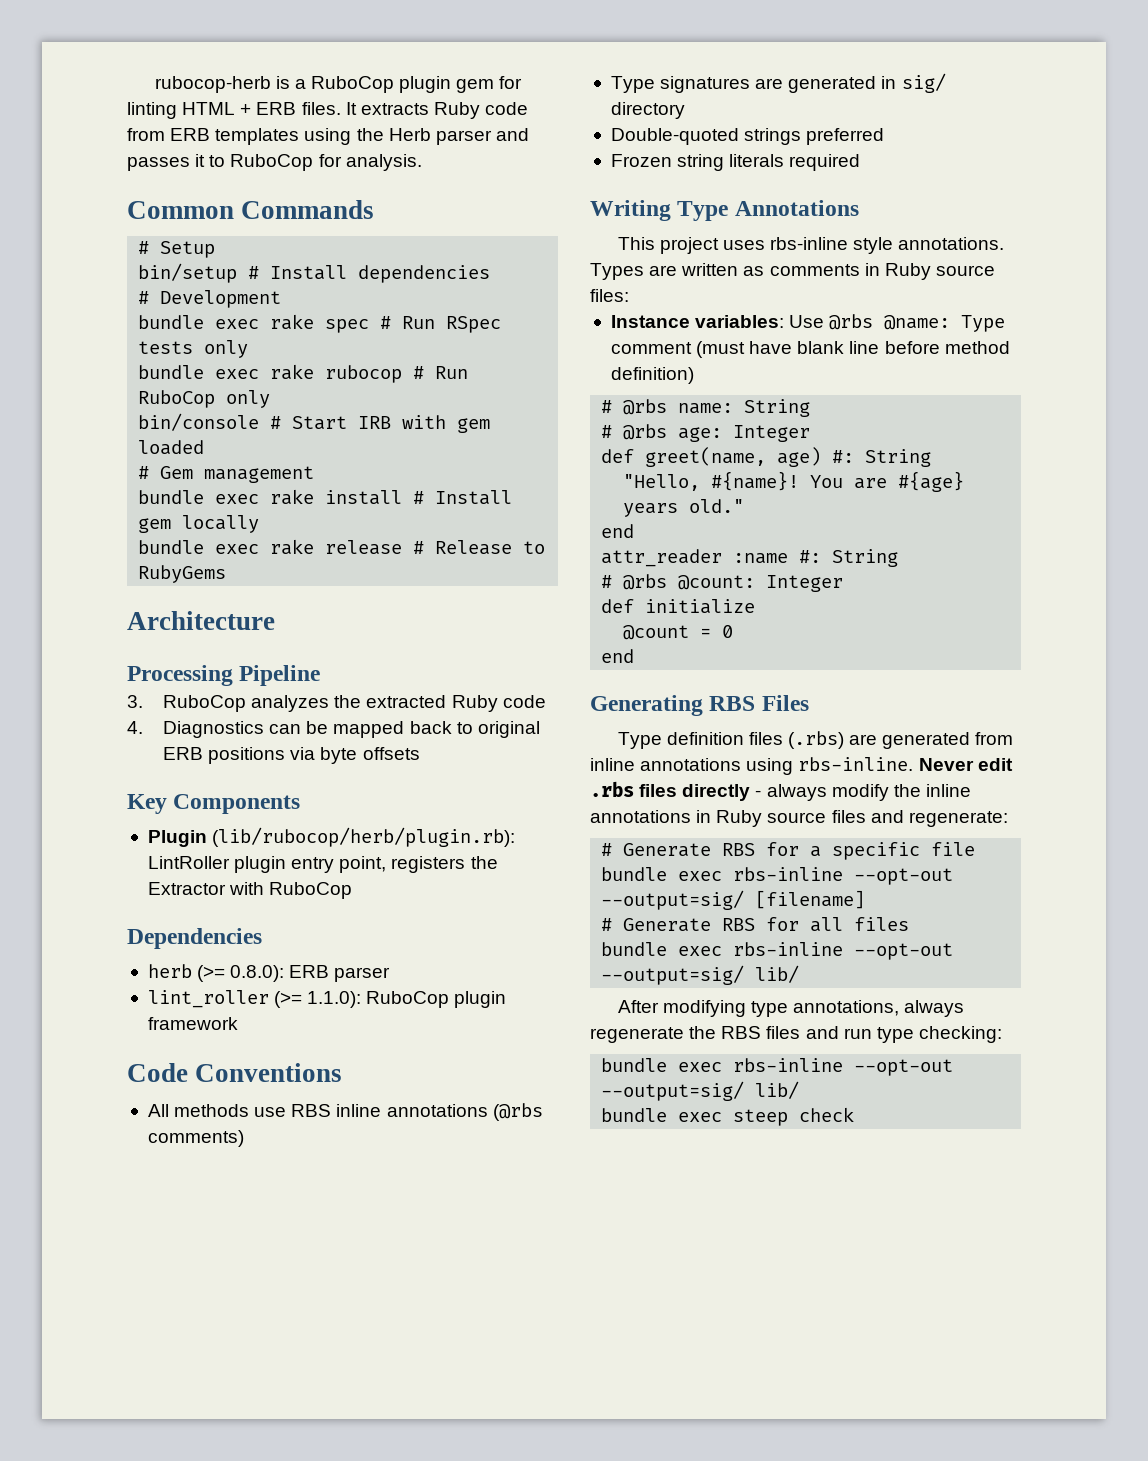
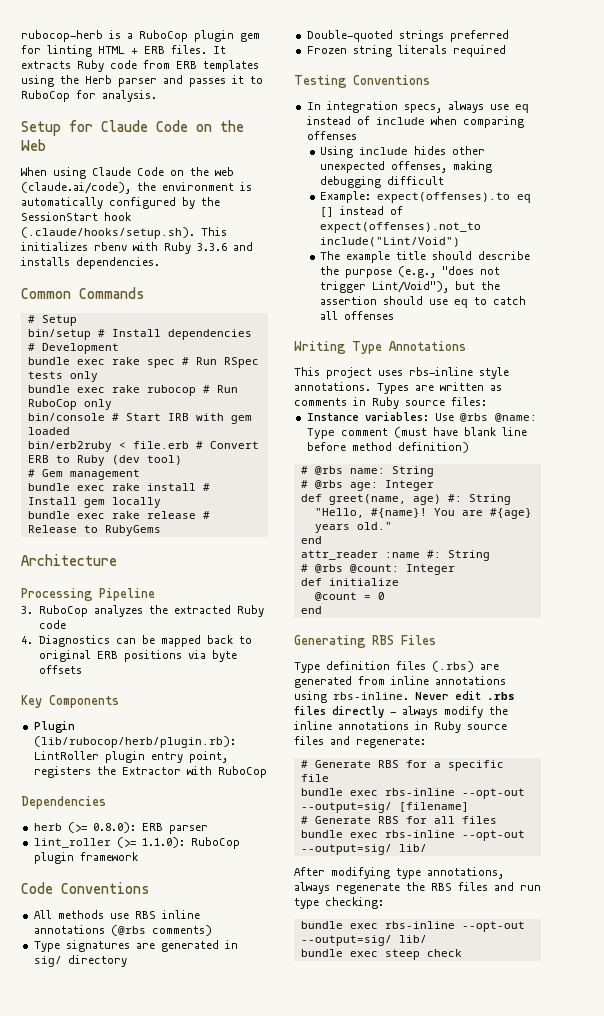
+ Setup for Claude Code on the Web
+ When using Claude Code on the web (claude.ai/code), the environment is automatically configured by the SessionStart hook (.claude/hooks/setup.sh). This initializes rbenv with Ruby 3.3.6 and installs dependencies.
+ bin/erb2ruby < file.erb # Convert ERB to Ruby (dev tool)
+ Testing Conventions
+ In integration specs, always use eq instead of include when comparing offenses
+ Using include hides other unexpected offenses, making debugging difficult
+ Example: expect(offenses).to eq [] instead of expect(offenses).not_to include("Lint/Void")
+ The example title should describe the purpose (e.g., "does not trigger Lint/Void"), but the assertion should use eq to catch all offenses

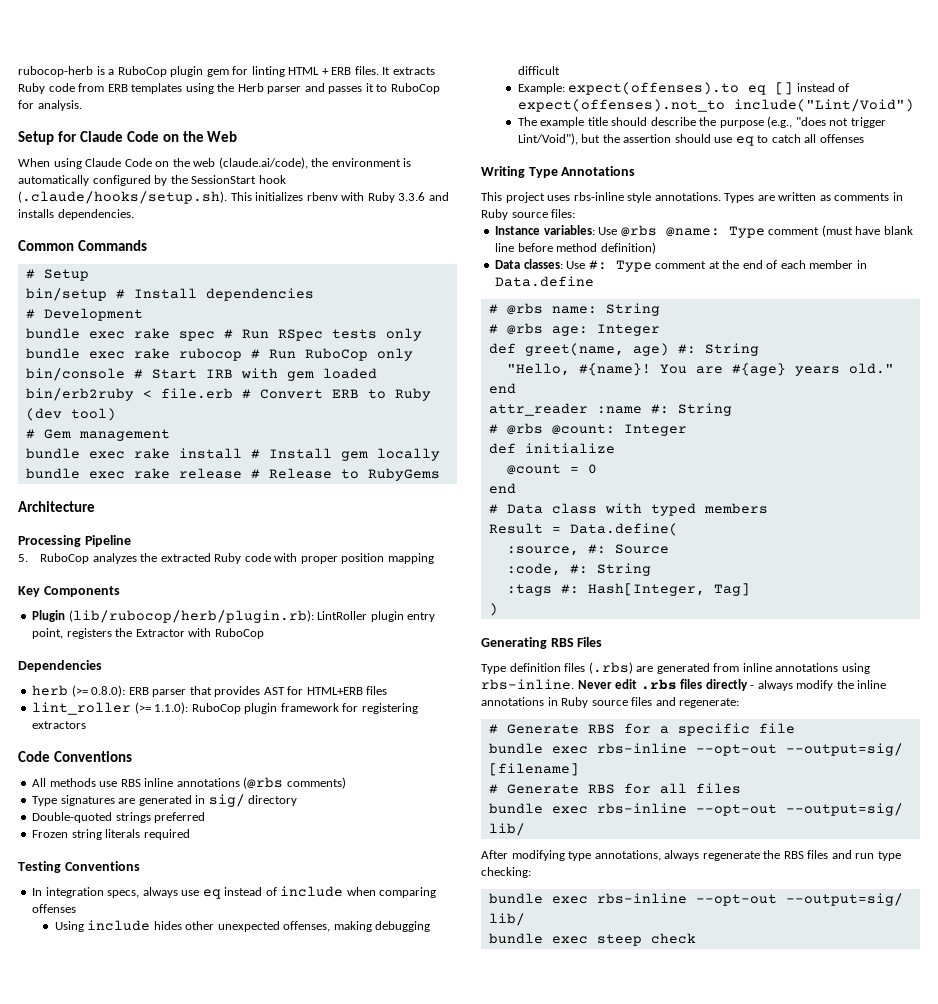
- 3. RuboCop analyzes the extracted Ruby code
- 4. Diagnostics can be mapped back to original ERB positions via byte offsets
+ 5. RuboCop analyzes the extracted Ruby code with proper position mapping
- herb (>= 0.8.0): ERB parser
+ herb (>= 0.8.0): ERB parser that provides AST for HTML+ERB files
- lint_roller (>= 1.1.0): RuboCop plugin framework
+ lint_roller (>= 1.1.0): RuboCop plugin framework for registering extractors
+ Data classes: Use #: Type comment at the end of each member in Data.define
+ # Data class with typed members
+ Result = Data.define(
+ :source, #: Source
+ :code, #: String
+ :tags #: Hash[Integer, Tag]
+ )

